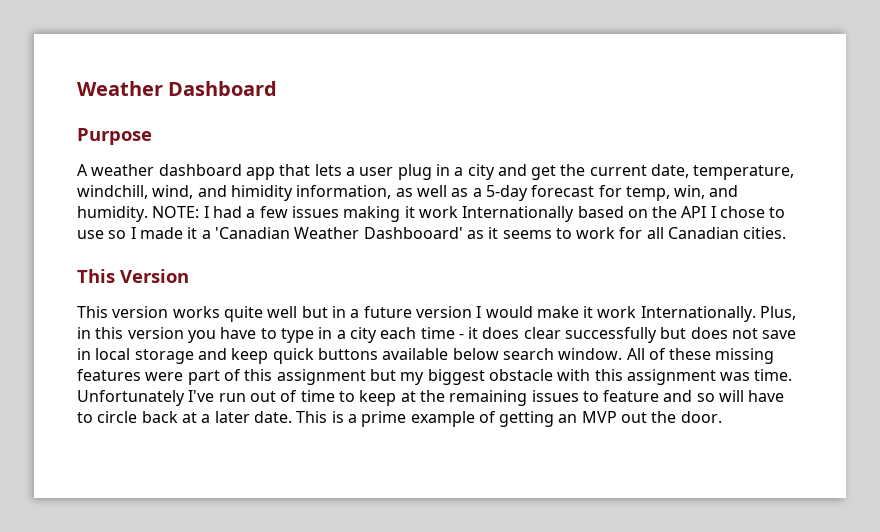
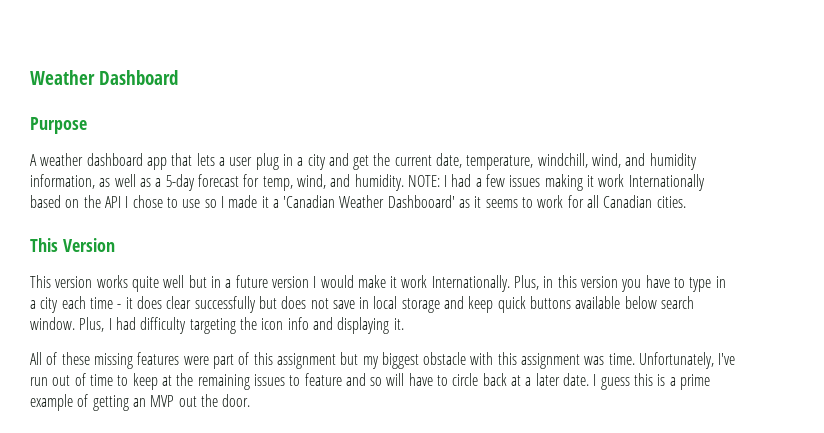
- A weather dashboard app that lets a user plug in a city and get the current date, temperature, windchill, wind, and himidity information, as well as a 5-day forecast for temp, win, and humidity.
+ A weather dashboard app that lets a user plug in a city and get the current date, temperature, windchill, wind, and humidity information, as well as a 5-day forecast for temp, wind, and humidity.
- Plus, in this version you have to type in a city each time - it does clear successfully but does not save in local storage and keep quick buttons available below search window. All of these missing features were part of this assignment but my biggest obstacle with this assignment was time.
+ Plus, in this version you have to type in a city each time - it does clear successfully but does not save in local storage and keep quick buttons available below search window. Plus, I had difficulty targeting the icon info and displaying it.
+ All of these missing features were part of this assignment but my biggest obstacle with this assignment was time.
- Unfortunately I've run out of time to keep at the remaining issues to feature and so will have to circle back at a later date.
+ Unfortunately, I've run out of time to keep at the remaining issues to feature and so will have to circle back at a later date.
- This is a prime example of getting an MVP out the door.
+ I guess this is a prime example of getting an MVP out the door.

